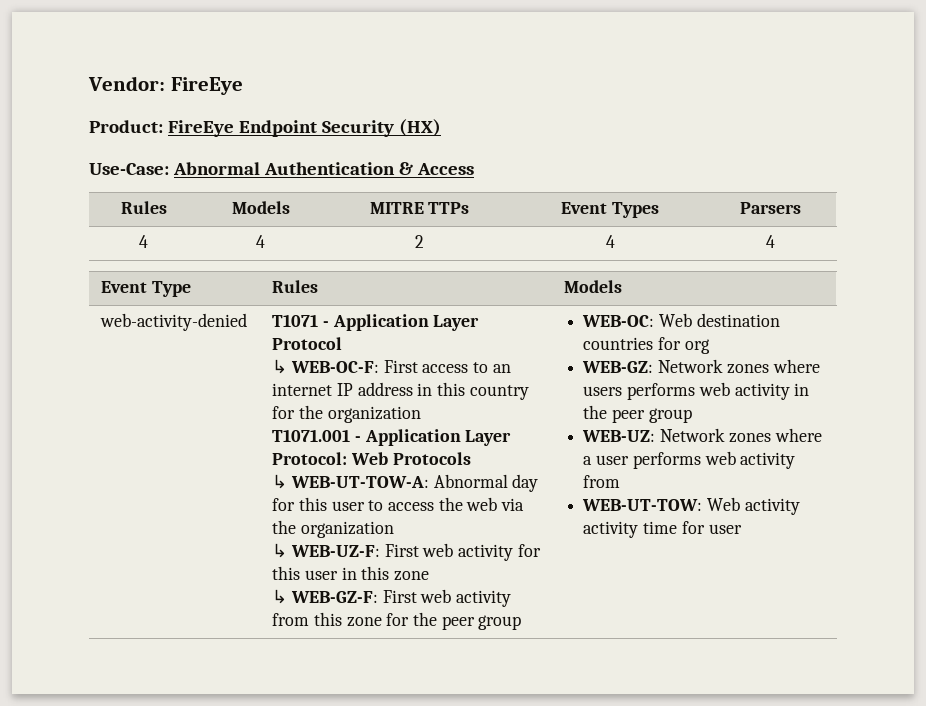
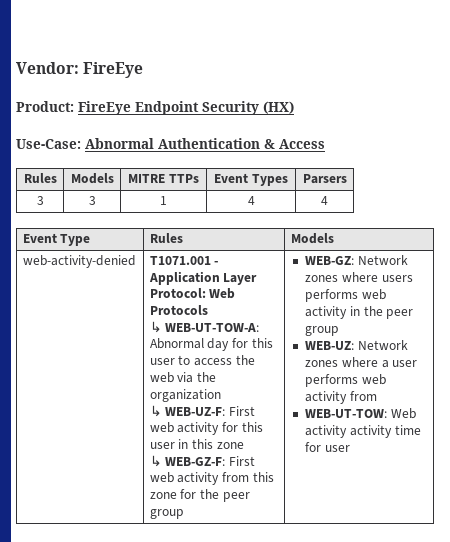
- 4 | 4 | 2 | 4 | 4
+ 3 | 3 | 1 | 4 | 4
- T1071 - Application Layer Protocol
- ↳ WEB-OC-F: First access to an internet IP address in this country for the organization
- WEB-OC: Web destination countries for org

